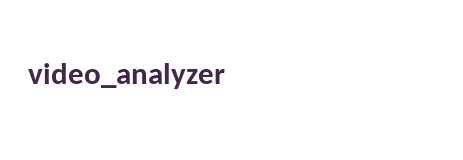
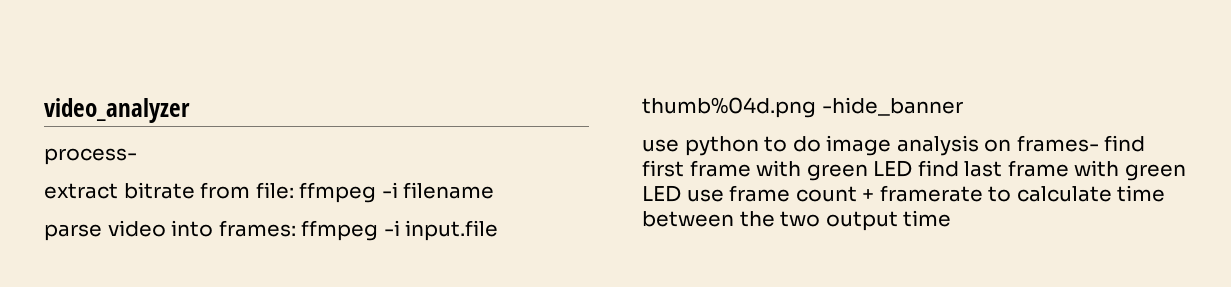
+ process-
+ extract bitrate from file: ffmpeg -i filename
+ parse video into frames: ffmpeg -i input.file thumb%04d.png -hide_banner
+ use python to do image analysis on frames- find first frame with green LED find last frame with green LED use frame count + framerate to calculate time between the two output time

